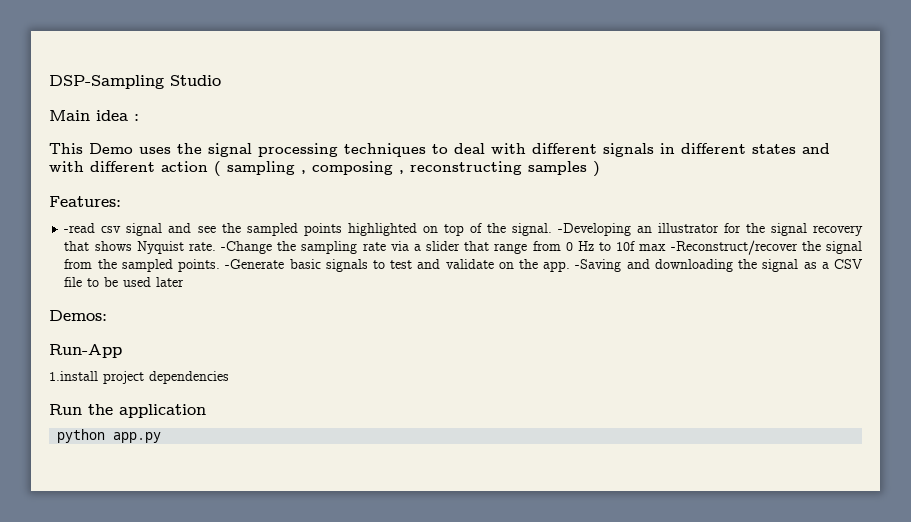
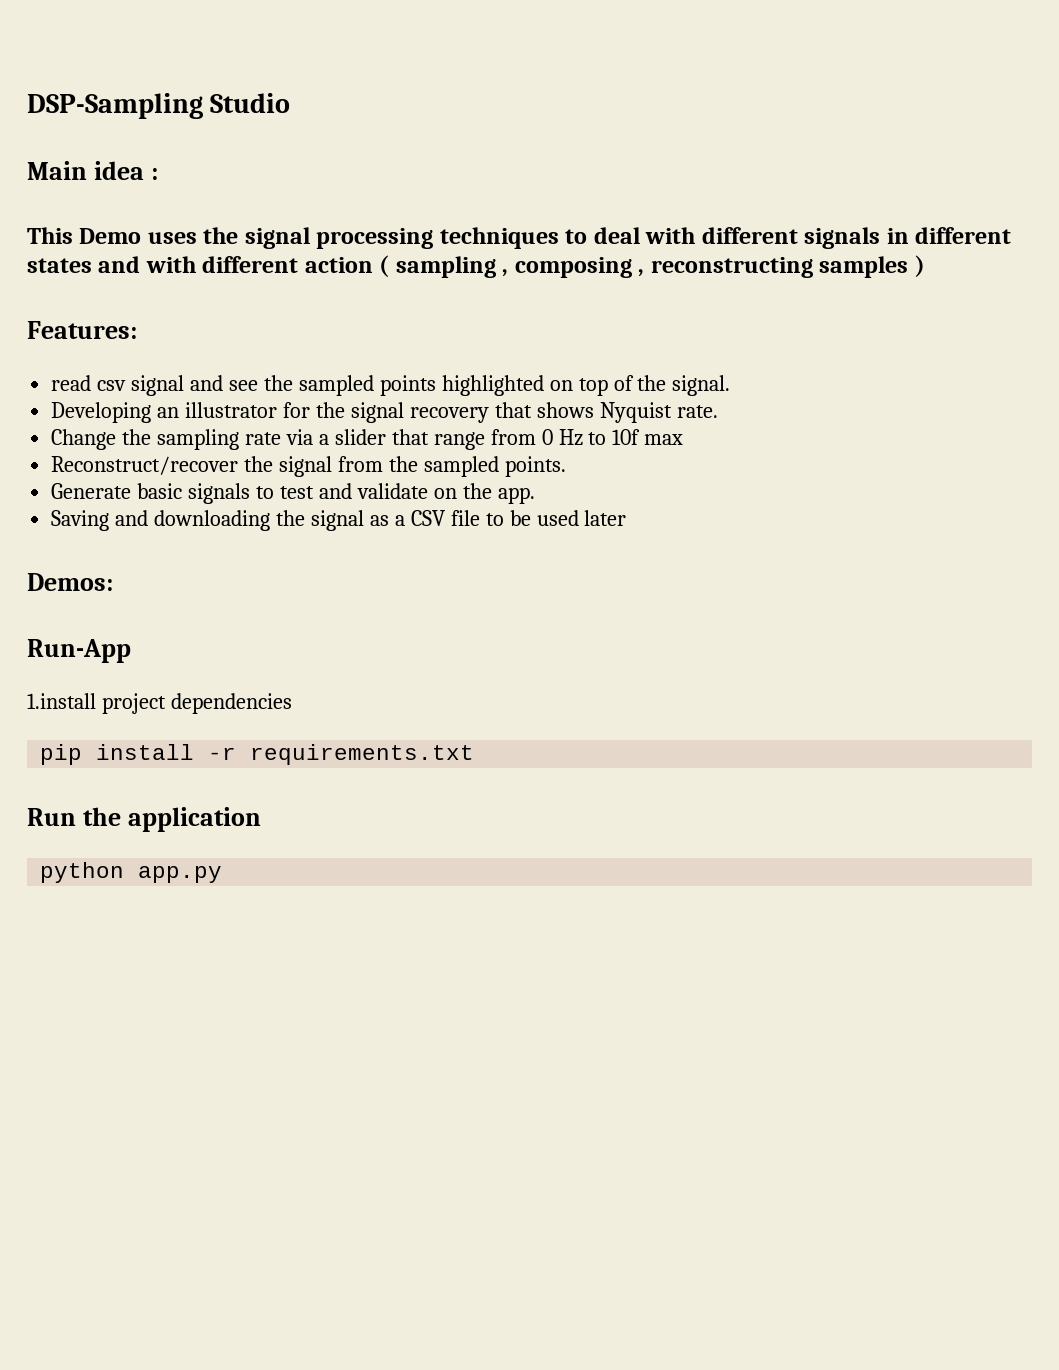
- -read csv signal and see the sampled points highlighted on top of the signal. -Developing an illustrator for the signal recovery that shows Nyquist rate. -Change the sampling rate via a slider that range from 0 Hz to 10f max -Reconstruct/recover the signal from the sampled points. -Generate basic signals to test and validate on the app. -Saving and downloading the signal as a CSV file to be used later
+ read csv signal and see the sampled points highlighted on top of the signal.
+ Developing an illustrator for the signal recovery that shows Nyquist rate.
+ Change the sampling rate via a slider that range from 0 Hz to 10f max
+ Reconstruct/recover the signal from the sampled points.
+ Generate basic signals to test and validate on the app.
+ Saving and downloading the signal as a CSV file to be used later
+ pip install -r requirements.txt

